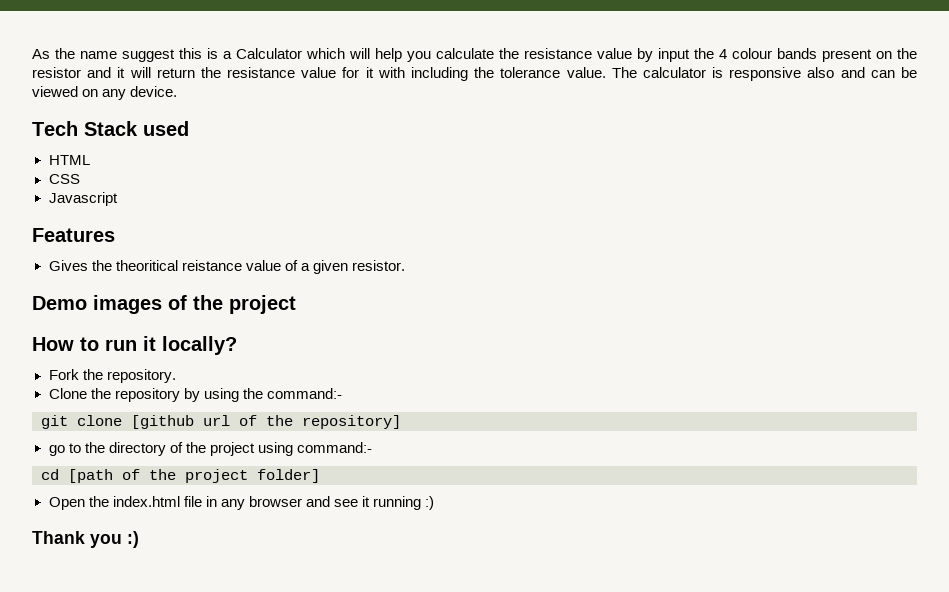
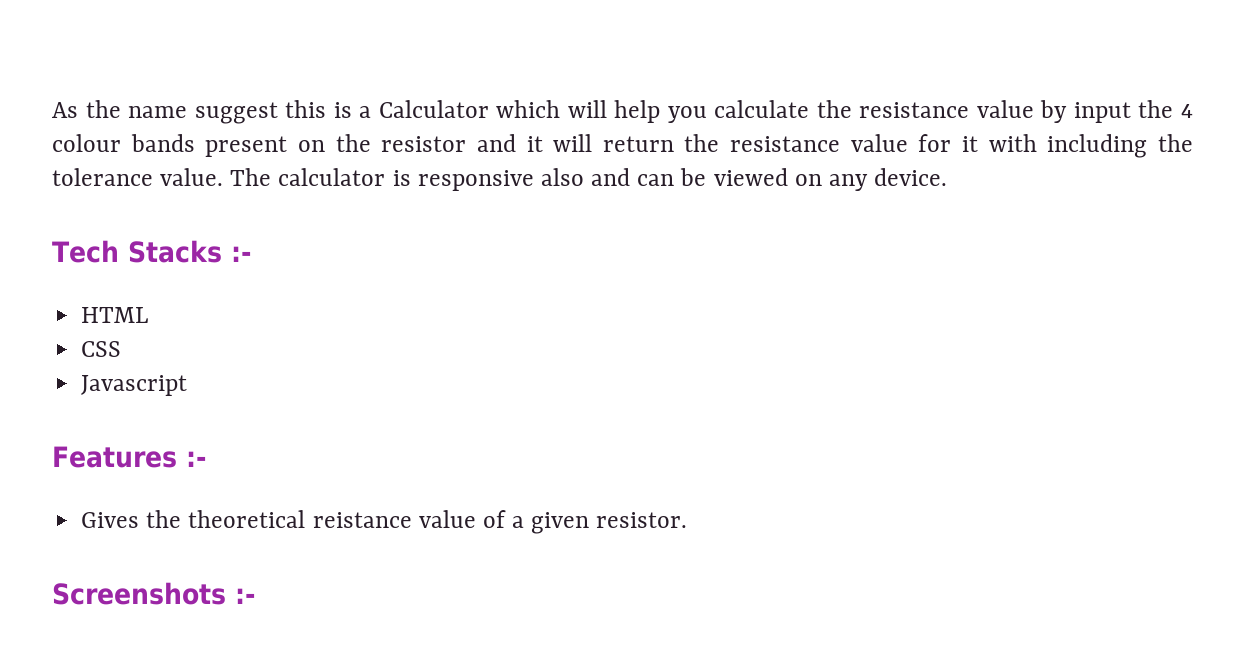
- Tech Stack used
+ Tech Stacks :-
- Features
+ Features :-
- Gives the theoritical reistance value of a given resistor.
+ Gives the theoretical reistance value of a given resistor.
- Demo images of the project
- How to run it locally?
- Fork the repository.
- Clone the repository by using the command:-
- git clone [github url of the repository]
- go to the directory of the project using command:-
- cd [path of the project folder]
- Open the index.html file in any browser and see it running :)
- Thank you :)
+ Screenshots :-

